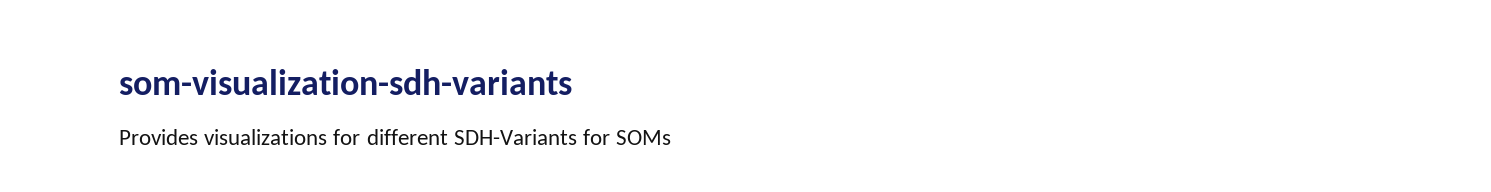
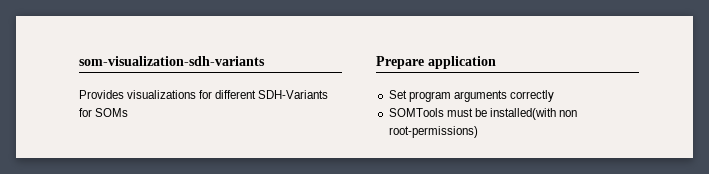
+ Prepare application
+ Set program arguments correctly
+ SOMTools must be installed(with non root-permissions)

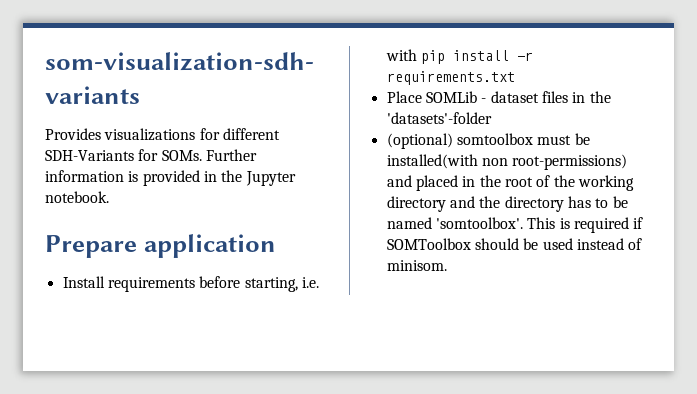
- Provides visualizations for different SDH-Variants for SOMs
+ Provides visualizations for different SDH-Variants for SOMs. Further information is provided in the Jupyter notebook.
  Prepare application
- Set program arguments correctly
- SOMTools must be installed(with non root-permissions)
+ Install requirements before starting, i.e. with pip install -r requirements.txt
+ Place SOMLib - dataset files in the 'datasets'-folder
+ (optional) somtoolbox must be installed(with non root-permissions) and placed in the root of the working directory and the directory has to be named 'somtoolbox'. This is required if SOMToolbox should be used instead of minisom.

